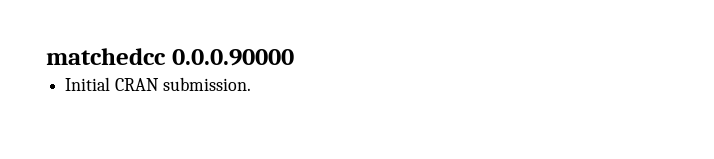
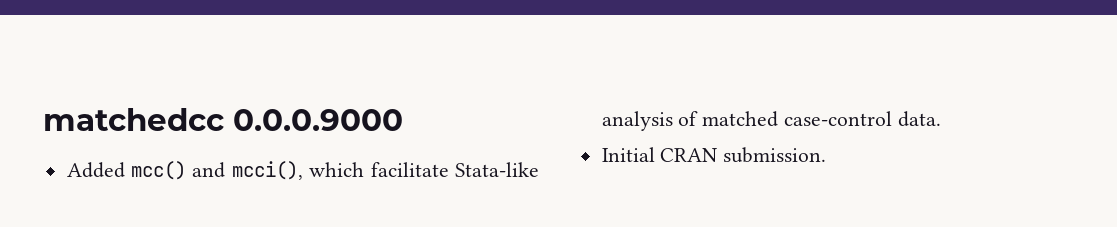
- matchedcc 0.0.0.90000
+ matchedcc 0.0.0.9000
+ Added mcc() and mcci(), which facilitate Stata-like analysis of matched case-control data.

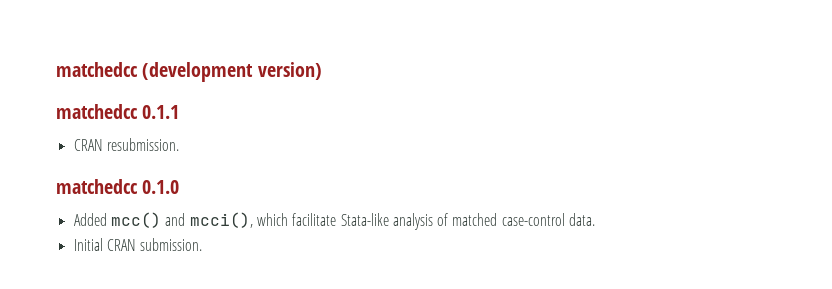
- matchedcc 0.0.0.9000
+ matchedcc (development version)
+ matchedcc 0.1.1
+ CRAN resubmission.
+ matchedcc 0.1.0

